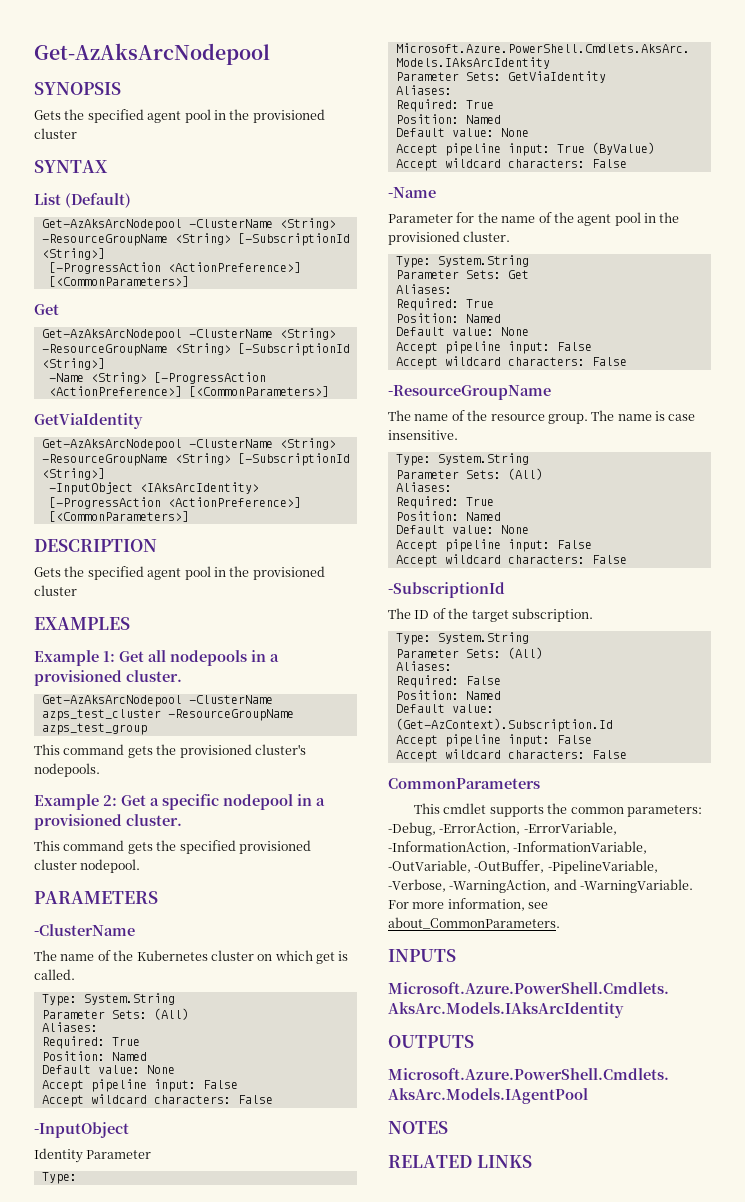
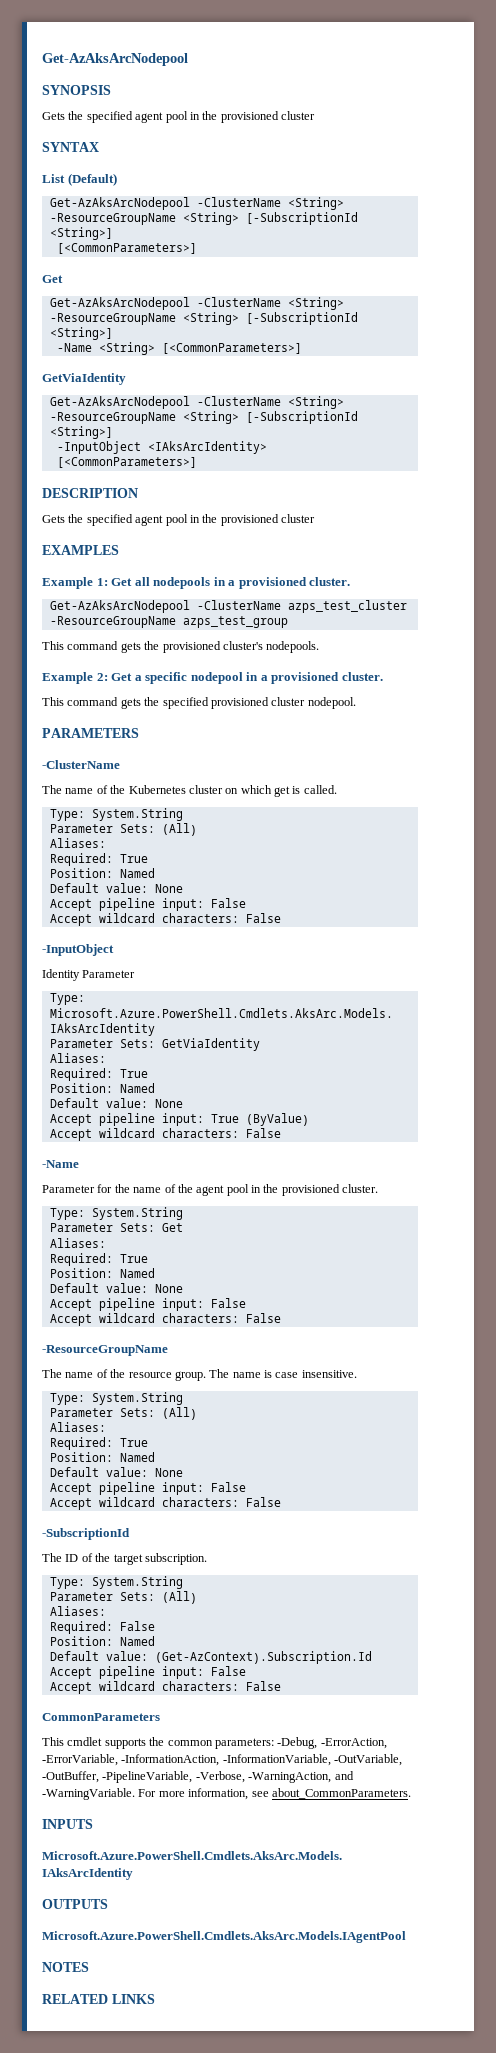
  List (Default)
  Get-AzAksArcNodepool -ClusterName <String> -ResourceGroupName <String> [-SubscriptionId <String>]
- [-ProgressAction <ActionPreference>] [<CommonParameters>]
+ [<CommonParameters>]
- -Name <String> [-ProgressAction <ActionPreference>] [<CommonParameters>]
+ -Name <String> [<CommonParameters>]
- -InputObject <IAksArcIdentity> [-ProgressAction <ActionPreference>] [<CommonParameters>]
+ -InputObject <IAksArcIdentity> [<CommonParameters>]

